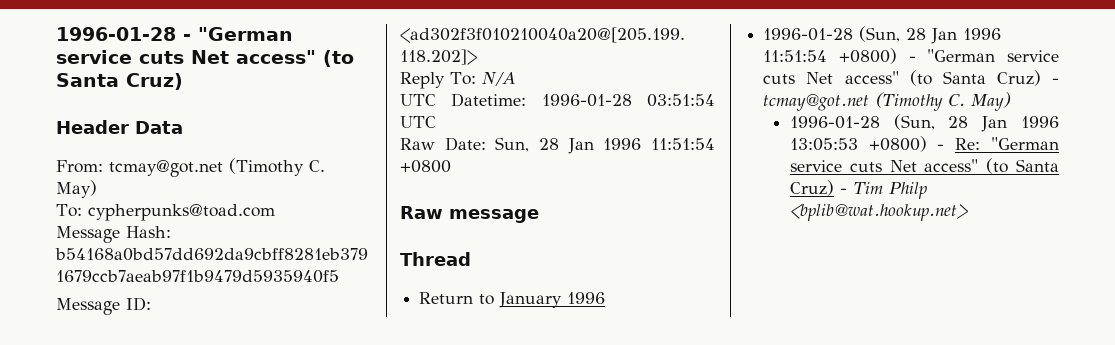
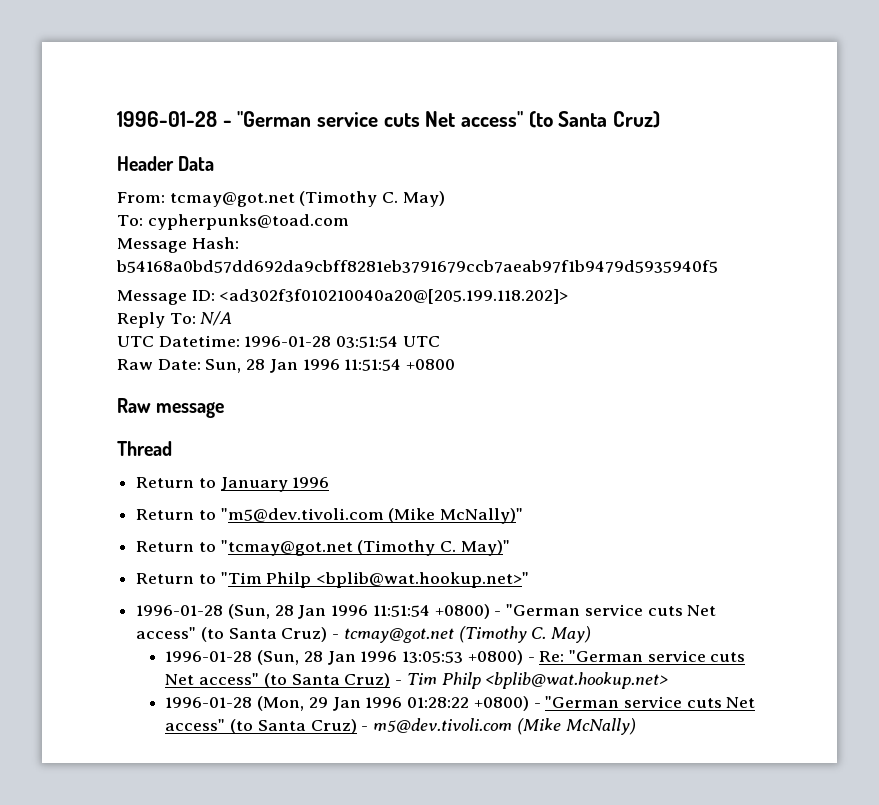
+ Return to "m5@dev.tivoli.com (Mike McNally)"
+ Return to "tcmay@got.net (Timothy C. May)"
+ Return to "Tim Philp <bplib@wat.hookup.net>"
+ 1996-01-28 (Mon, 29 Jan 1996 01:28:22 +0800) - "German service cuts Net access" (to Santa Cruz) - m5@dev.tivoli.com (Mike McNally)

